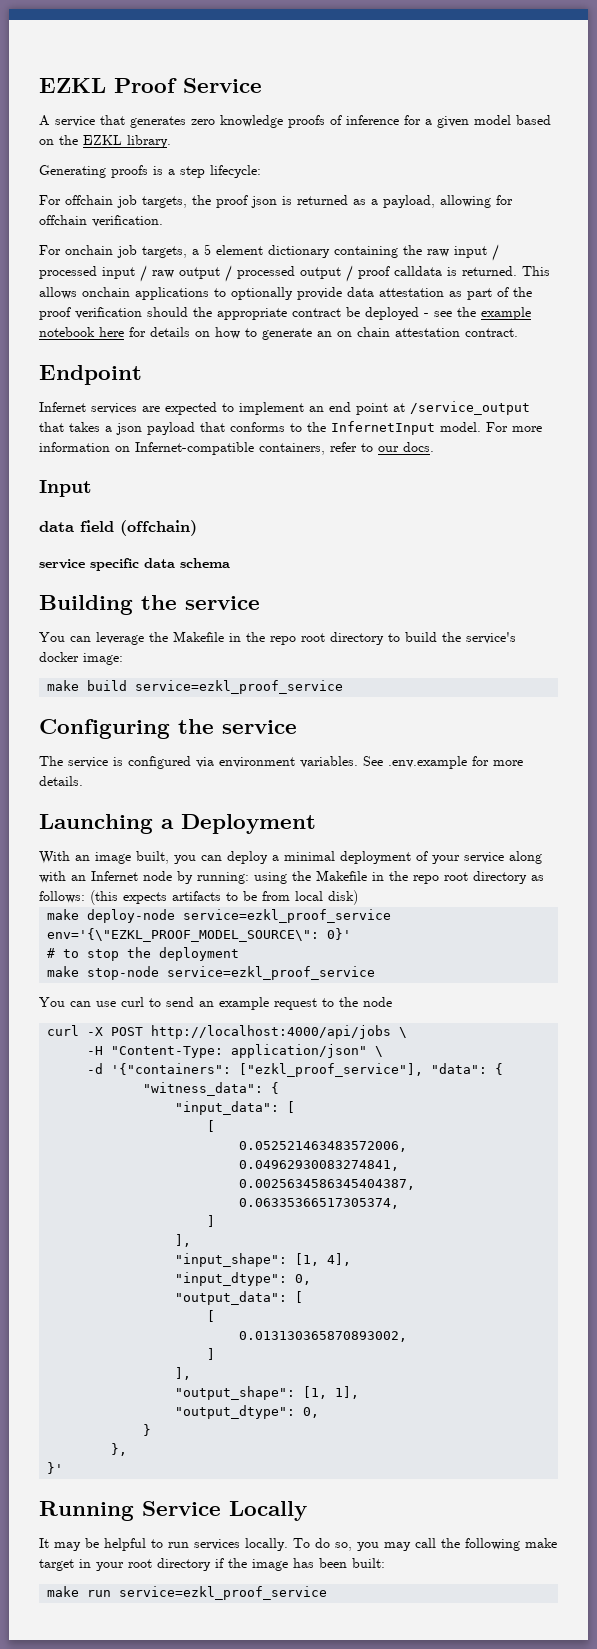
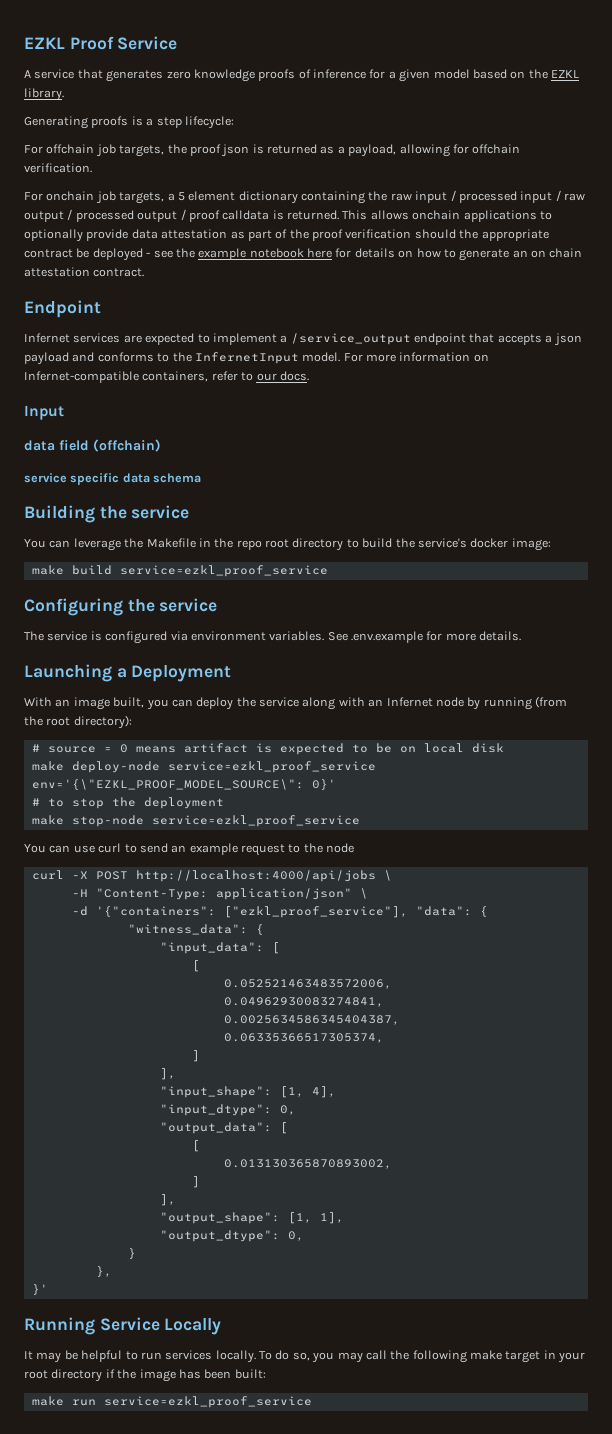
- Infernet services are expected to implement an end point at /service_output that takes a json payload that conforms to the InfernetInput model.
+ Infernet services are expected to implement a /service_output endpoint that accepts a json payload and conforms to the InfernetInput model.
- With an image built, you can deploy a minimal deployment of your service along with an Infernet node by running: using the Makefile in the repo root directory as follows: (this expects artifacts to be from local disk)
+ With an image built, you can deploy the service along with an Infernet node by running (from the root directory):
+ # source = 0 means artifact is expected to be on local disk

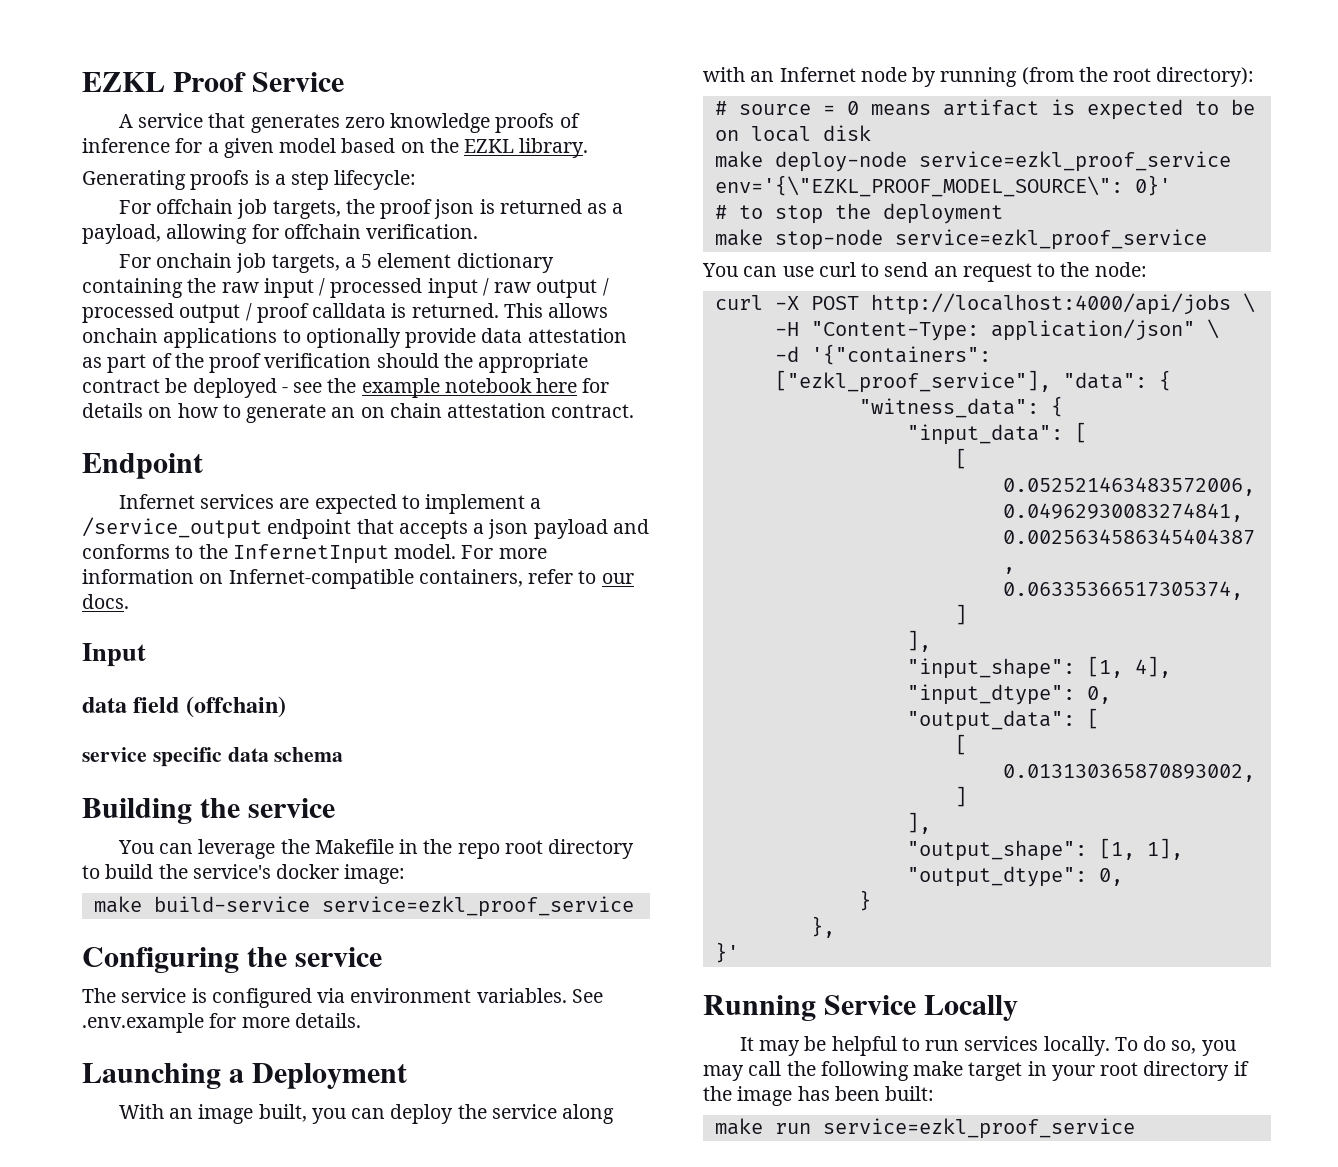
- make build service=ezkl_proof_service
+ make build-service service=ezkl_proof_service
- You can use curl to send an example request to the node
+ You can use curl to send an request to the node:

